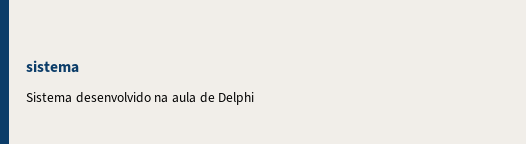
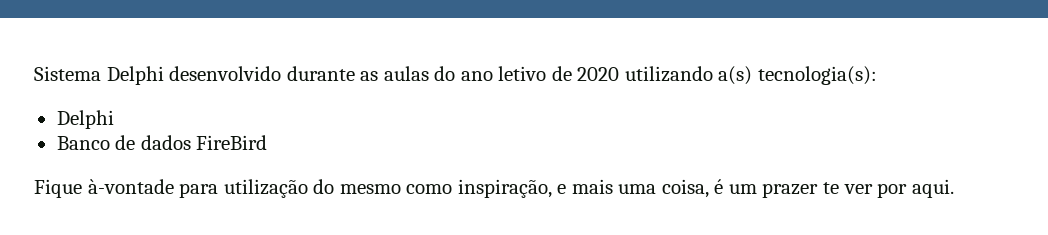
- sistema
- Sistema desenvolvido na aula de Delphi
+ Sistema Delphi desenvolvido durante as aulas do ano letivo de 2020 utilizando a(s) tecnologia(s):
+ Delphi
+ Banco de dados FireBird
+ Fique à-vontade para utilização do mesmo como inspiração, e mais uma coisa, é um prazer te ver por aqui.

